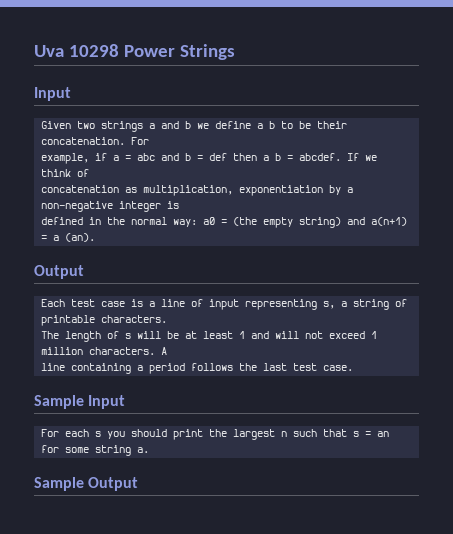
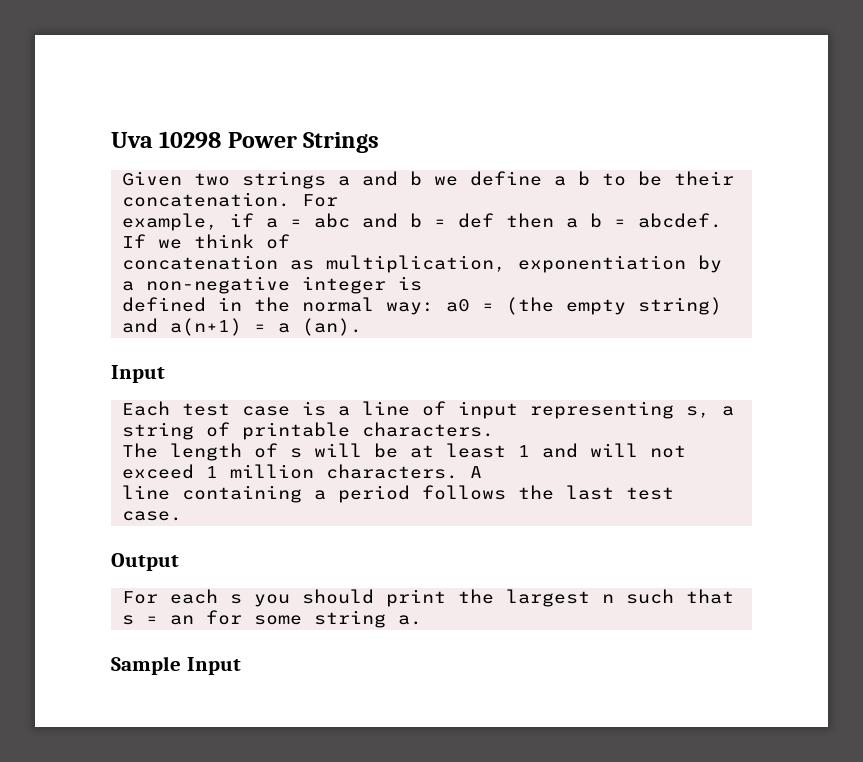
  Uva 10298 Power Strings
- Input
  defined in the normal way: a0 = (the empty string) and a(n+1) = a (an).
- Output
+ Input
- Sample Input
+ Output
- Sample Output
+ Sample Input

